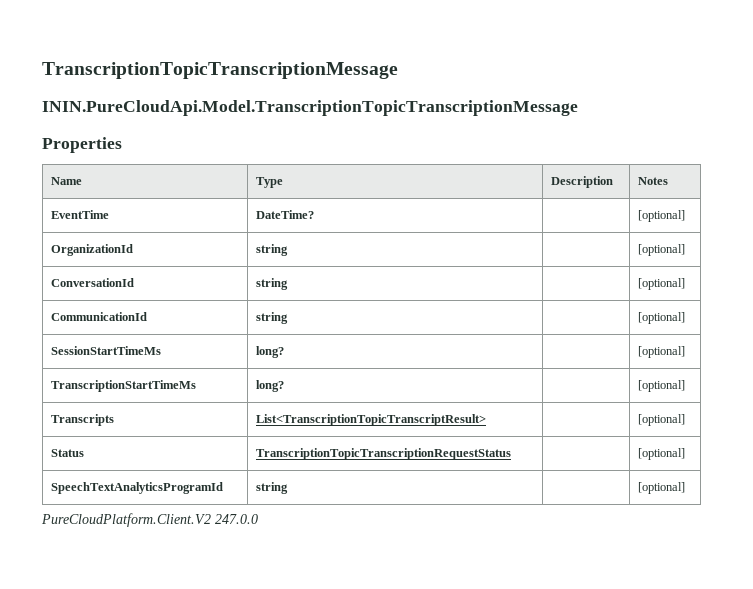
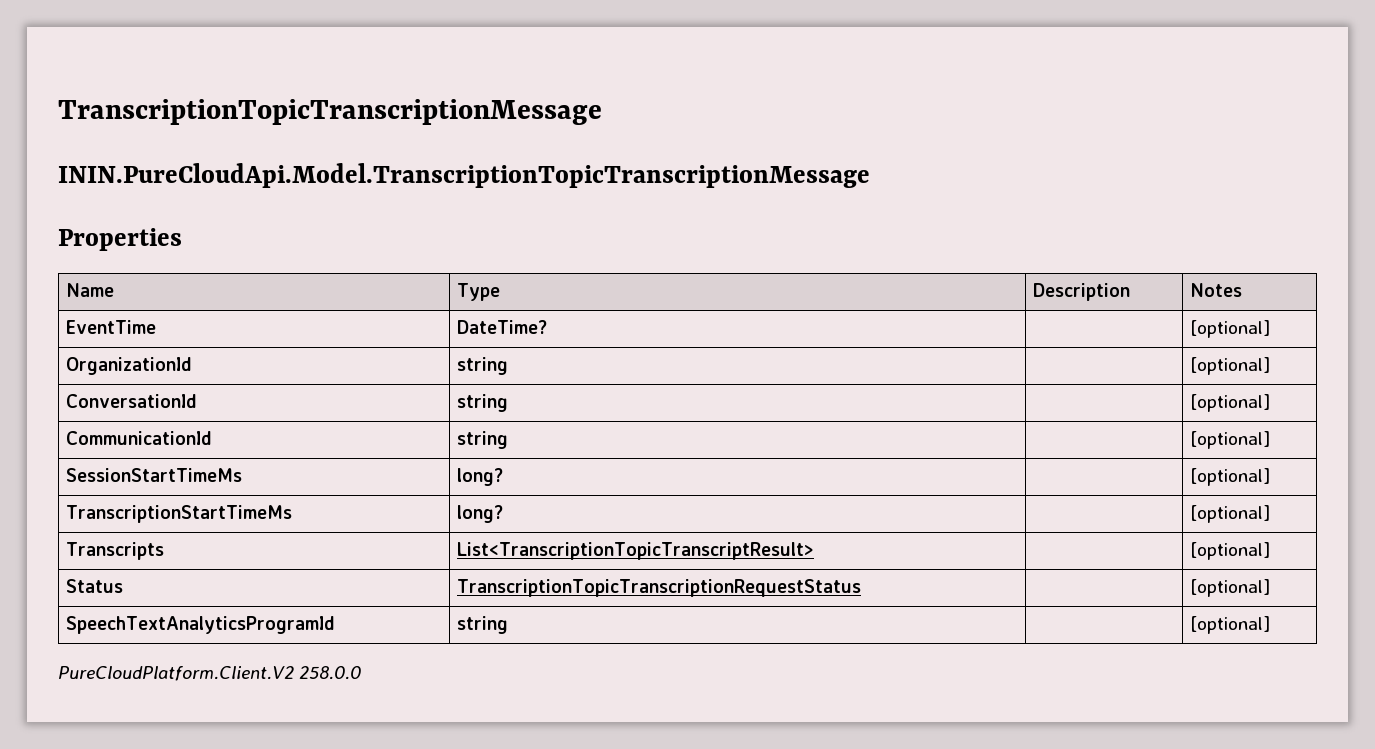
- PureCloudPlatform.Client.V2 247.0.0
+ PureCloudPlatform.Client.V2 258.0.0

